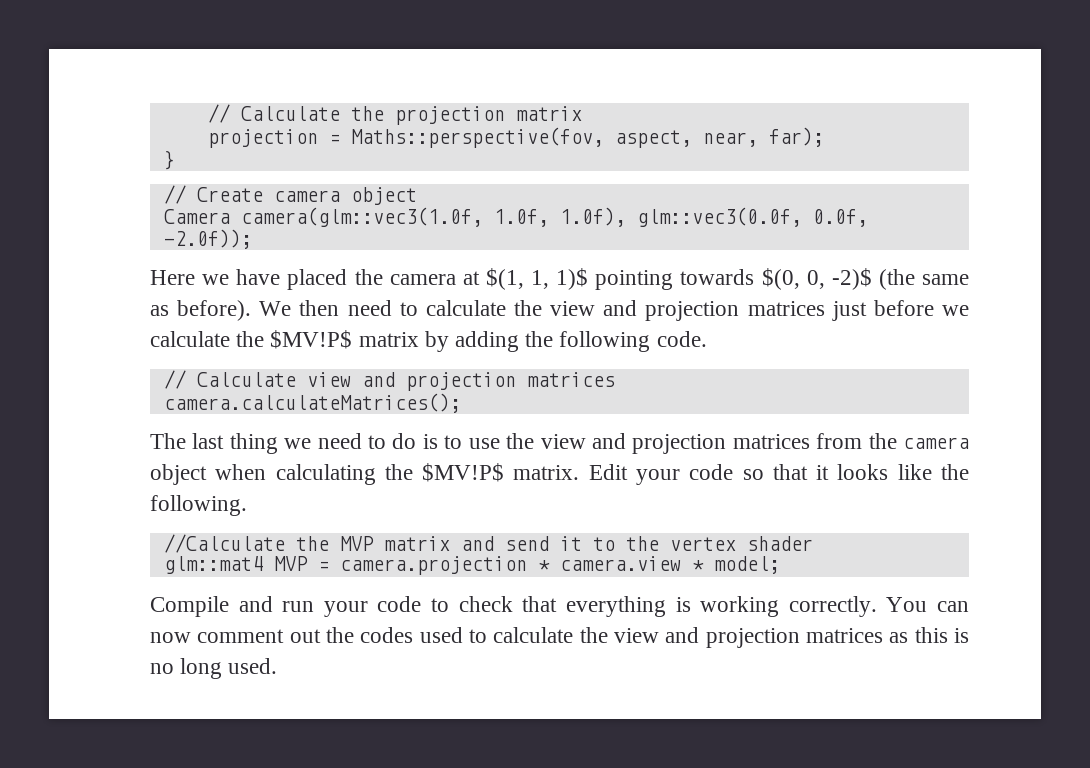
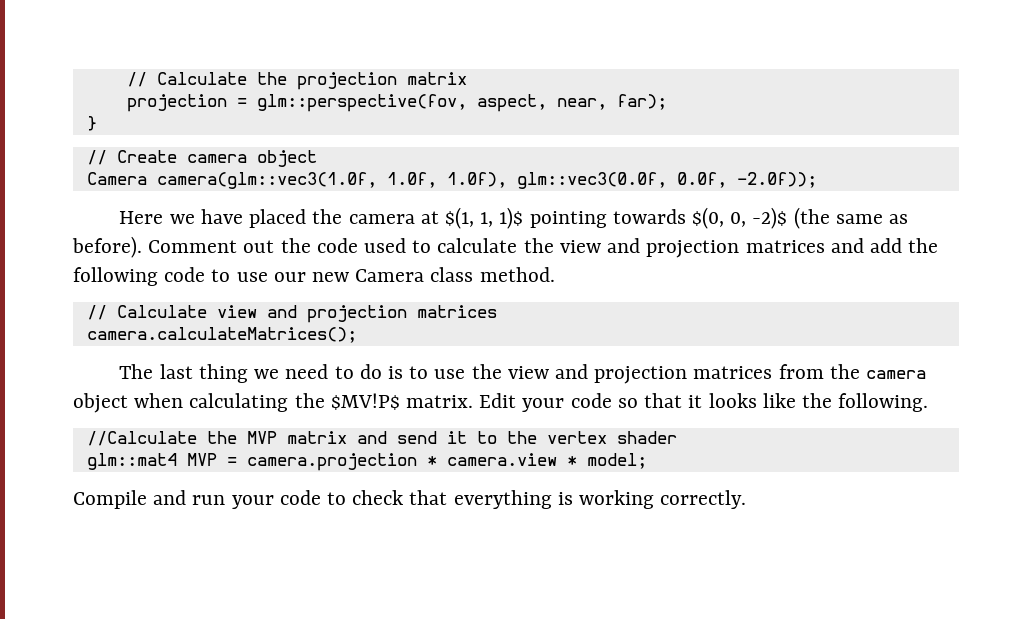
- projection = Maths::perspective(fov, aspect, near, far);
+ projection = glm::perspective(fov, aspect, near, far);
- We then need to calculate the view and projection matrices just before we calculate the $MV!P$ matrix by adding the following code.
+ Comment out the code used to calculate the view and projection matrices and add the following code to use our new Camera class method.
- You can now comment out the codes used to calculate the view and projection matrices as this is no long used.

